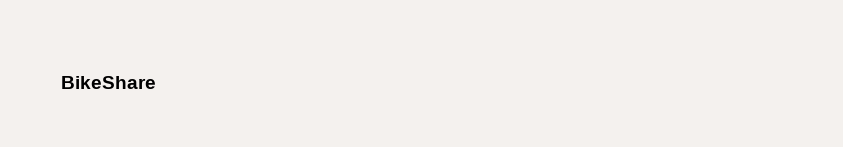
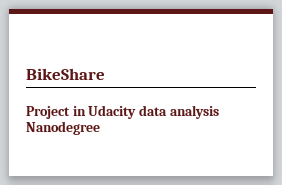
+ Project in Udacity data analysis Nanodegree

